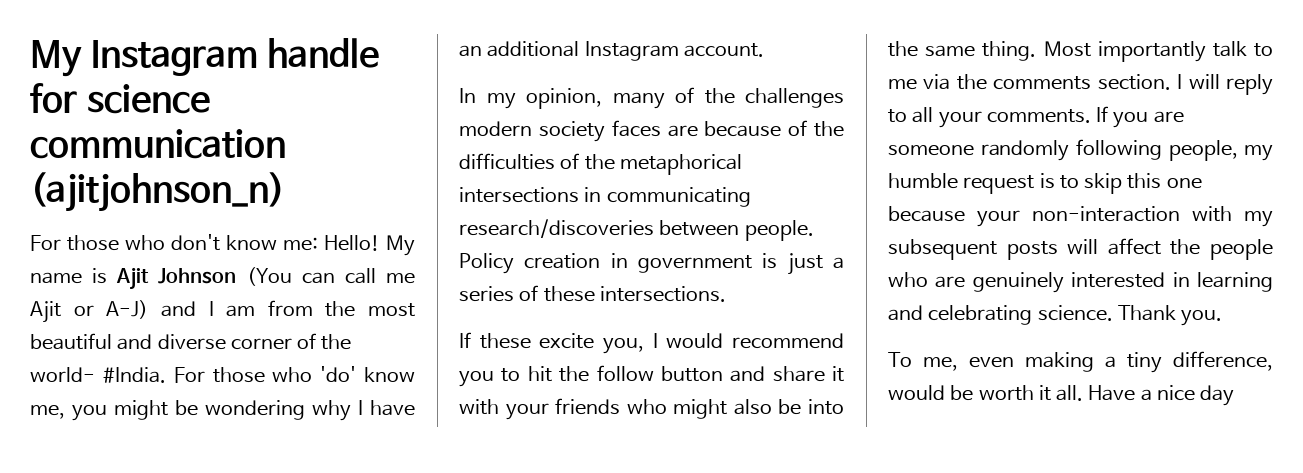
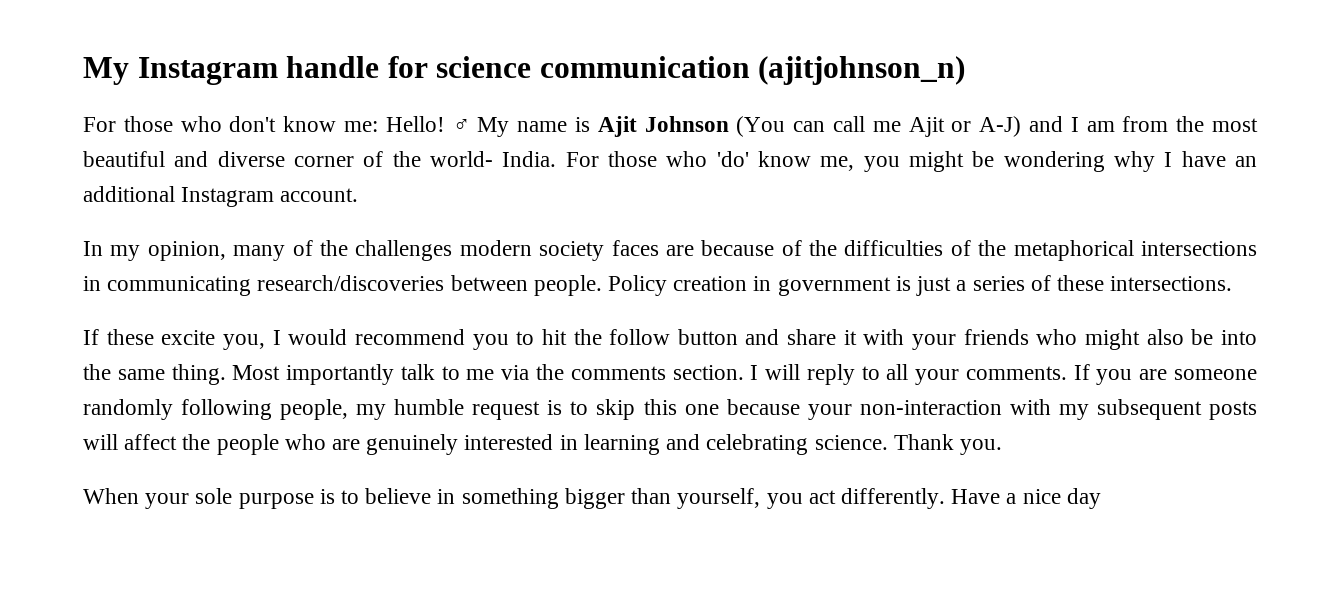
- My name is Ajit Johnson (You can call me Ajit or A-J) and I am from the most beautiful and diverse corner of the world- #India.
+ ♂ My name is Ajit Johnson (You can call me Ajit or A-J) and I am from the most beautiful and diverse corner of the world- India.
- To me, even making a tiny difference, would be worth it all.
+ When your sole purpose is to believe in something bigger than yourself, you act differently.

